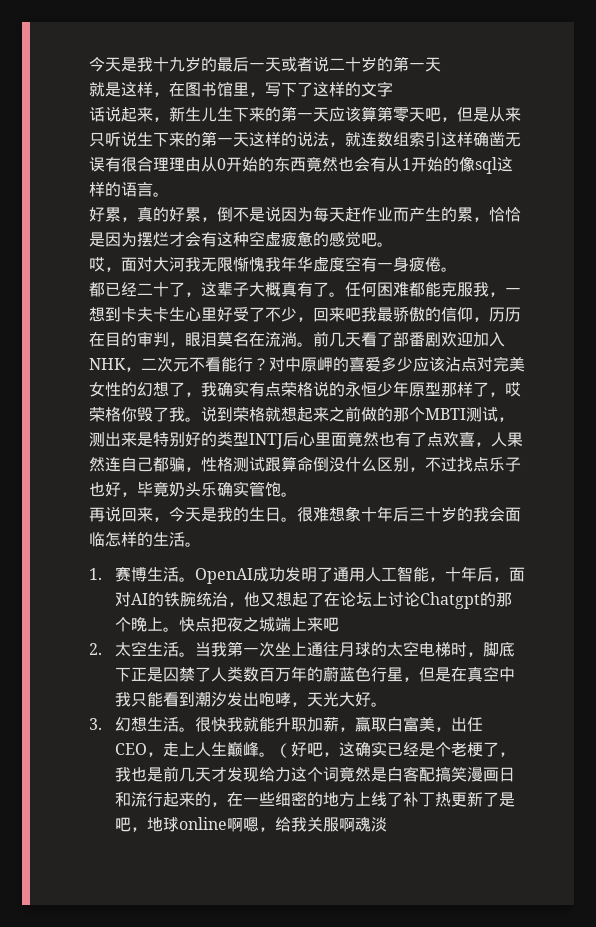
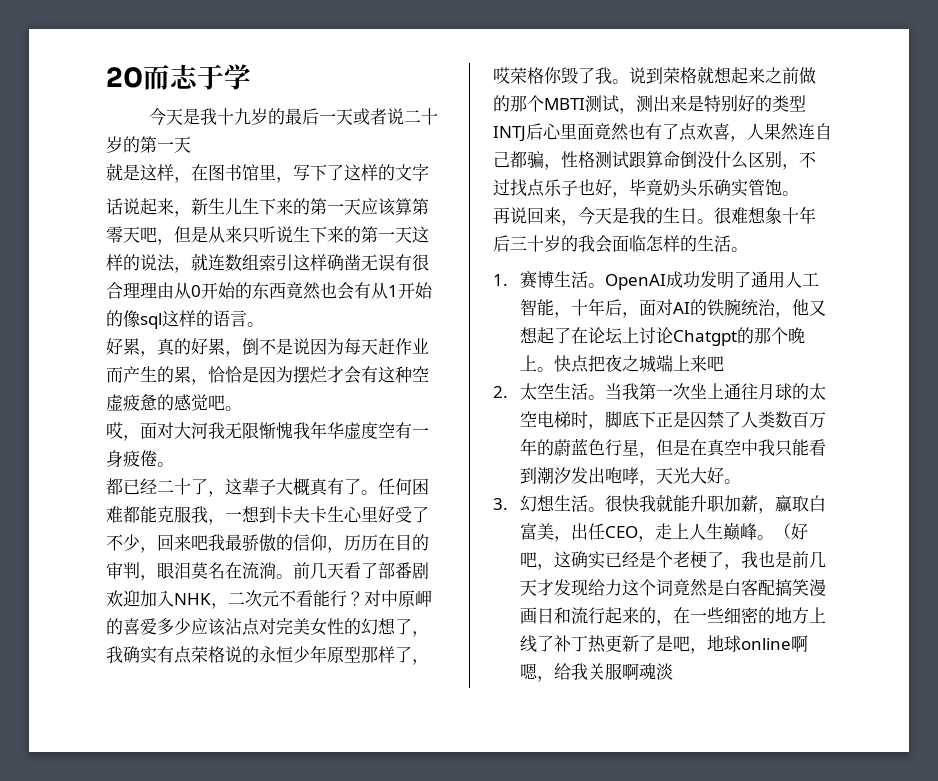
+ 20而志于学

